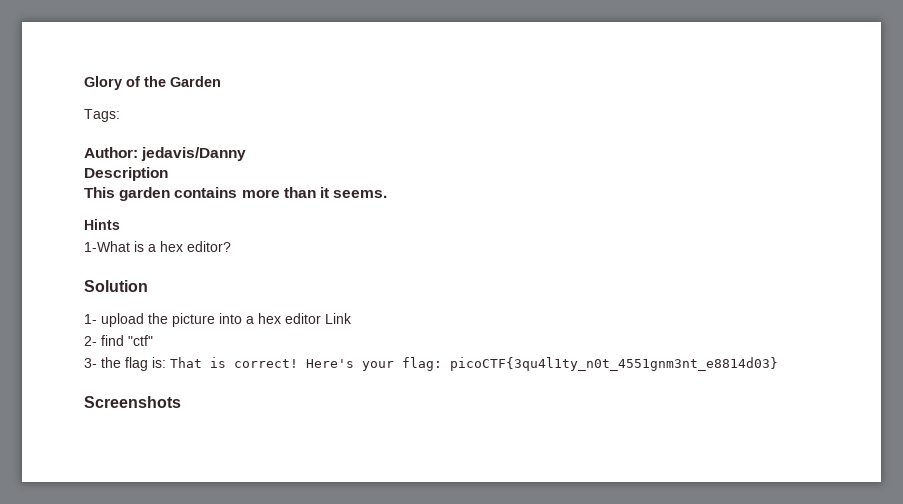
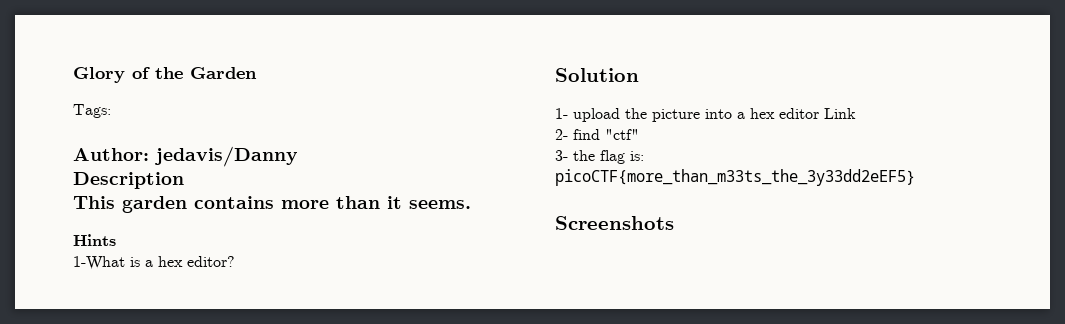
- 3- the flag is: That is correct! Here's your flag: picoCTF{3qu4l1ty_n0t_4551gnm3nt_e8814d03}
+ 3- the flag is: picoCTF{more_than_m33ts_the_3y33dd2eEF5}

